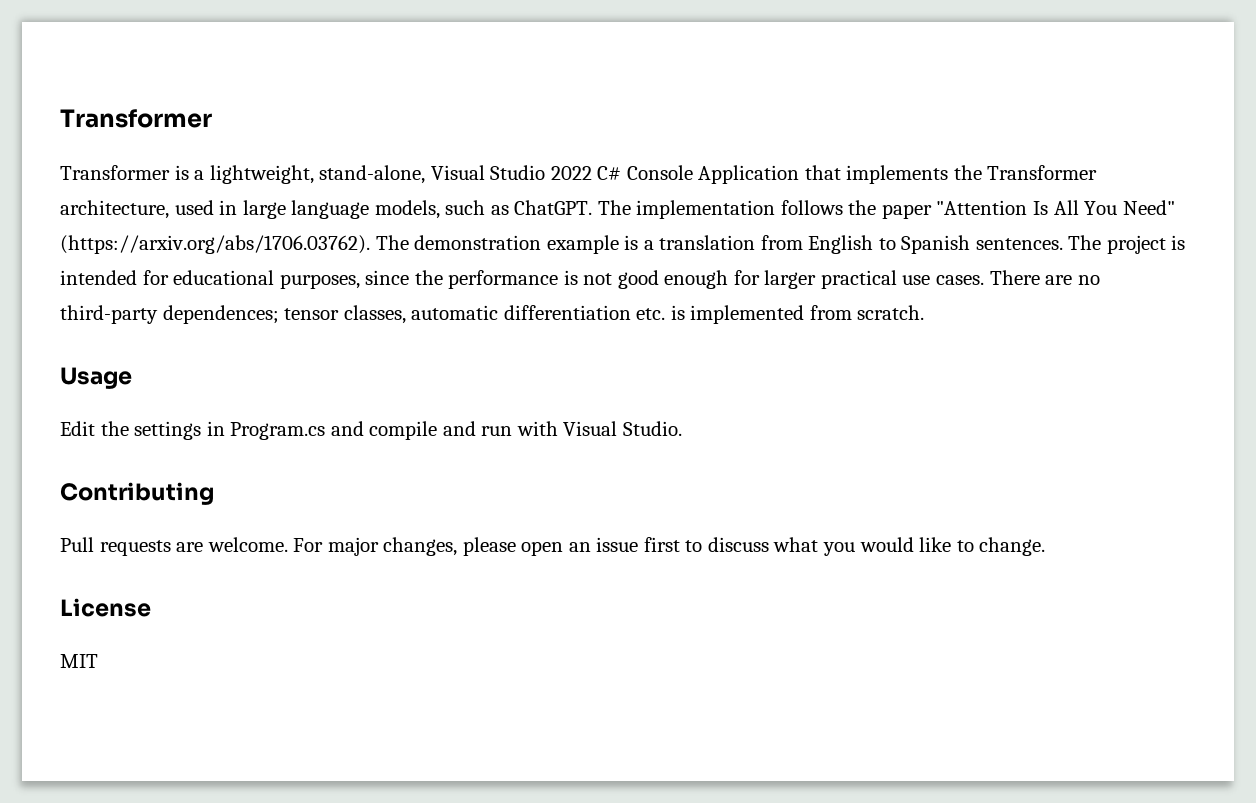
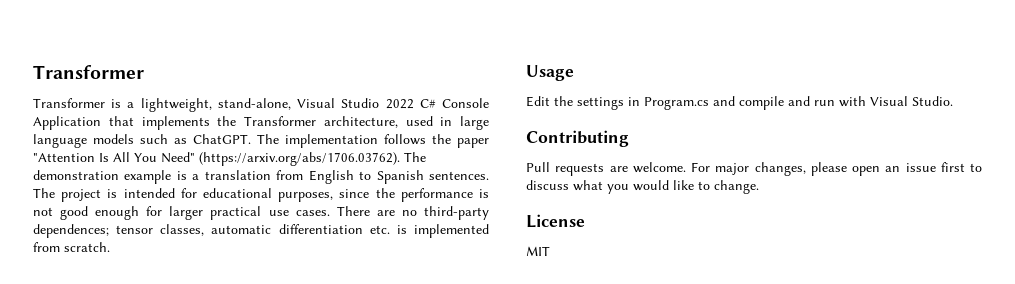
- Transformer is a lightweight, stand-alone, Visual Studio 2022 C# Console Application that implements the Transformer architecture, used in large language models, such as ChatGPT.
+ Transformer is a lightweight, stand-alone, Visual Studio 2022 C# Console Application that implements the Transformer architecture, used in large language models such as ChatGPT.

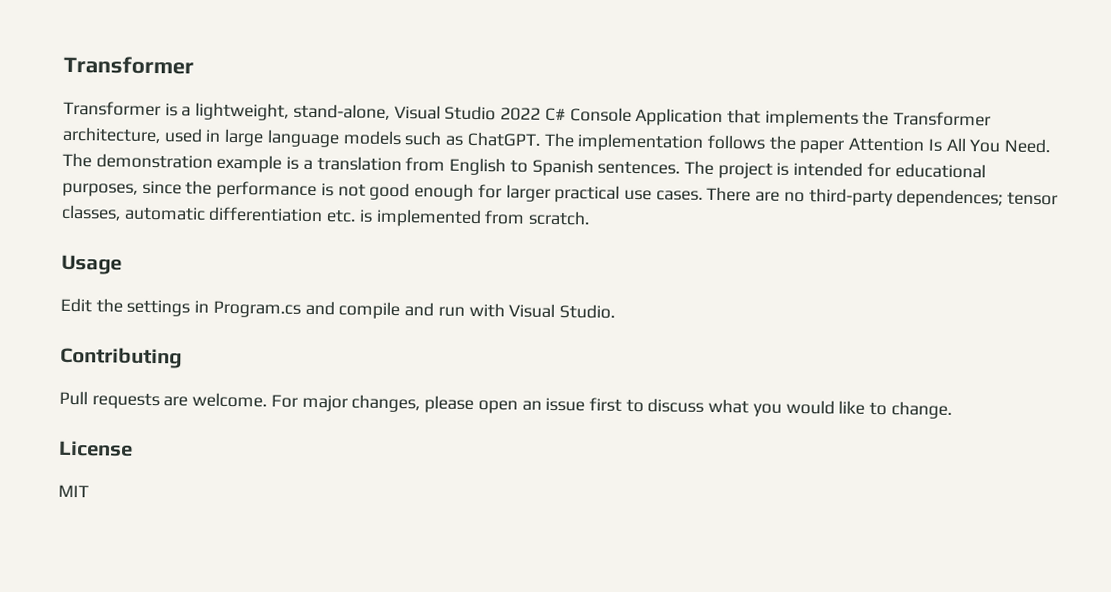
- The implementation follows the paper "Attention Is All You Need" (https://arxiv.org/abs/1706.03762). The demonstration example is a translation from English to Spanish sentences.
+ The implementation follows the paper Attention Is All You Need. The demonstration example is a translation from English to Spanish sentences.

